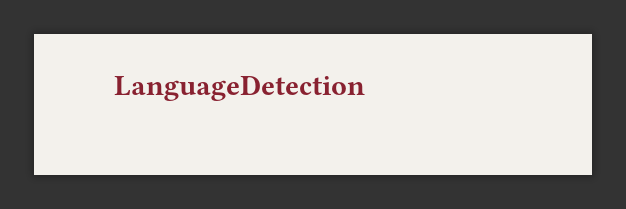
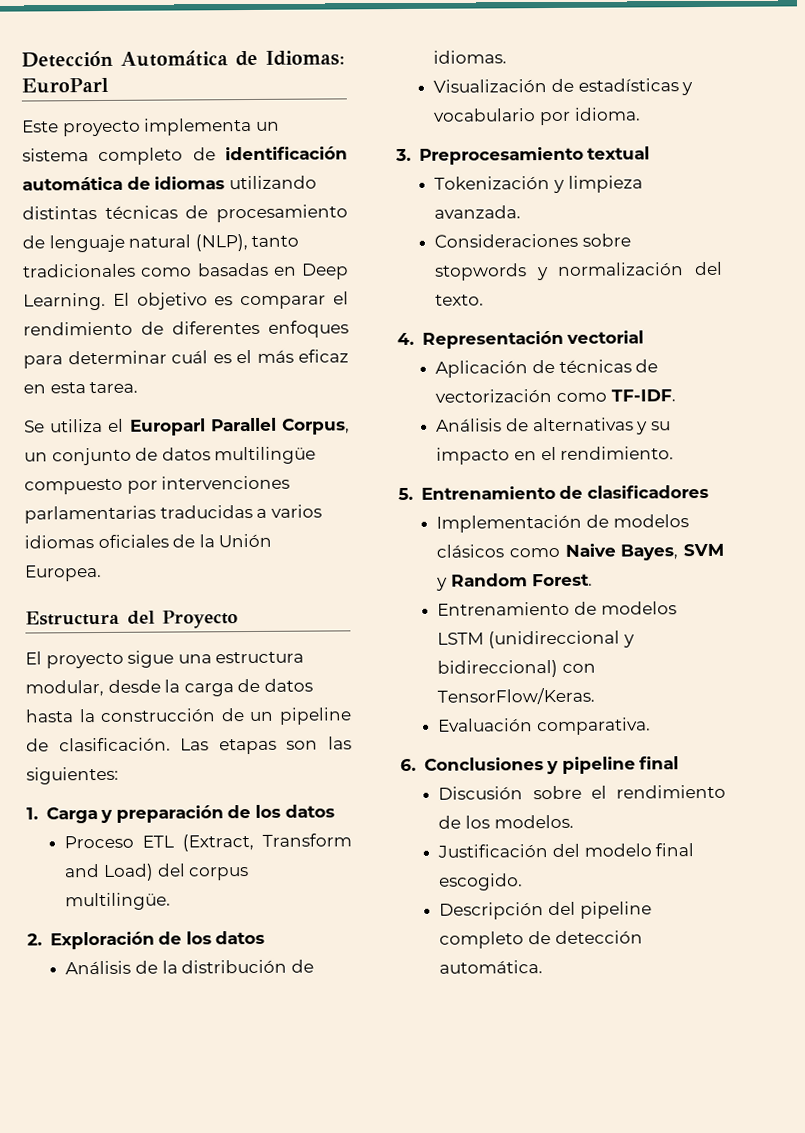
- LanguageDetection
+ Detección Automática de Idiomas: EuroParl
+ Este proyecto implementa un sistema completo de identificación automática de idiomas utilizando distintas técnicas de procesamiento de lenguaje natural (NLP), tanto tradicionales como basadas en Deep Learning. El objetivo es comparar el rendimiento de diferentes enfoques para determinar cuál es el más eficaz en esta tarea.
+ Se utiliza el Europarl Parallel Corpus, un conjunto de datos multilingüe compuesto por intervenciones parlamentarias traducidas a varios idiomas oficiales de la Unión Europea.
+ Estructura del Proyecto
+ El proyecto sigue una estructura modular, desde la carga de datos hasta la construcción de un pipeline de clasificación. Las etapas son las siguientes:
+ 1. Carga y preparación de los datos
+ Proceso ETL (Extract, Transform and Load) del corpus multilingüe.
+ 2. Exploración de los datos
+ Análisis de la distribución de idiomas.
+ Visualización de estadísticas y vocabulario por idioma.
+ 3. Preprocesamiento textual
+ Tokenización y limpieza avanzada.
+ Consideraciones sobre stopwords y normalización del texto.
+ 4. Representación vectorial
+ Aplicación de técnicas de vectorización como TF-IDF.
+ Análisis de alternativas y su impacto en el rendimiento.
+ 5. Entrenamiento de clasificadores
+ Implementación de modelos clásicos como Naive Bayes, SVM y Random Forest.
+ Entrenamiento de modelos LSTM (unidireccional y bidireccional) con TensorFlow/Keras.
+ Evaluación comparativa.
+ 6. Conclusiones y pipeline final
+ Discusión sobre el rendimiento de los modelos.
+ Justificación del modelo final escogido.
+ Descripción del pipeline completo de detección automática.

